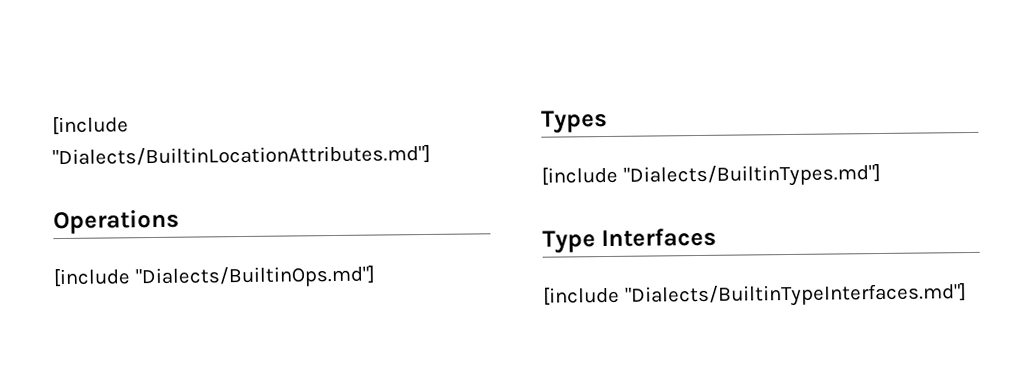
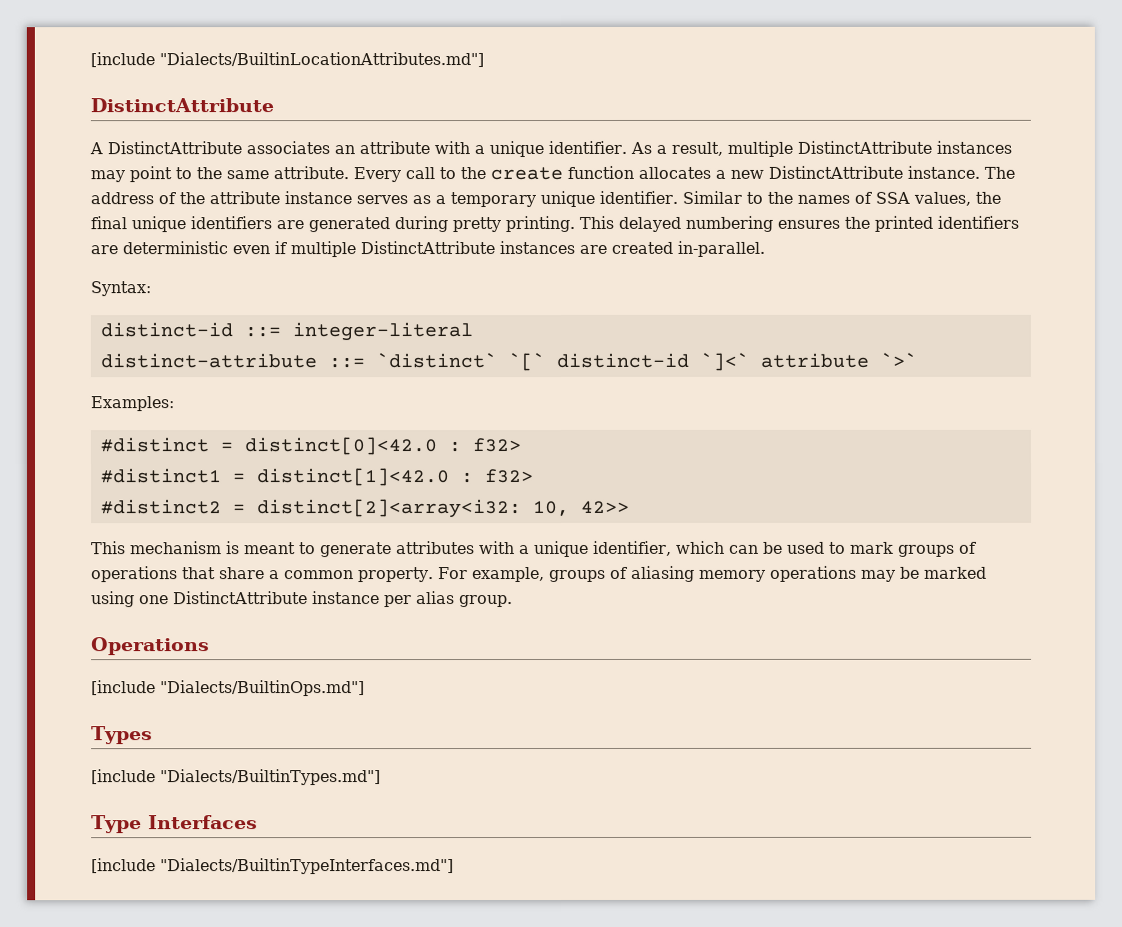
  [include "Dialects/BuiltinLocationAttributes.md"]
+ DistinctAttribute
+ A DistinctAttribute associates an attribute with a unique identifier. As a result, multiple DistinctAttribute instances may point to the same attribute. Every call to the create function allocates a new DistinctAttribute instance. The address of the attribute instance serves as a temporary unique identifier. Similar to the names of SSA values, the final unique identifiers are generated during pretty printing. This delayed numbering ensures the printed identifiers are deterministic even if multiple DistinctAttribute instances are created in-parallel.
+ Syntax:
+ distinct-id ::= integer-literal
+ distinct-attribute ::= `distinct` `[` distinct-id `]<` attribute `>`
+ Examples:
+ #distinct = distinct[0]<42.0 : f32>
+ #distinct1 = distinct[1]<42.0 : f32>
+ #distinct2 = distinct[2]<array<i32: 10, 42>>
+ This mechanism is meant to generate attributes with a unique identifier, which can be used to mark groups of operations that share a common property. For example, groups of aliasing memory operations may be marked using one DistinctAttribute instance per alias group.

